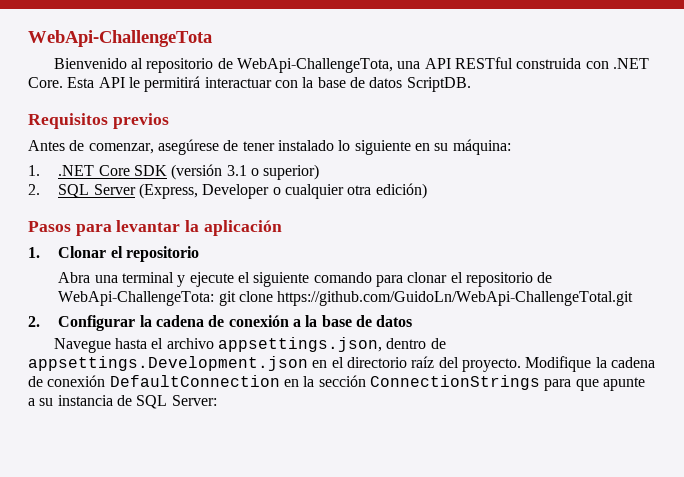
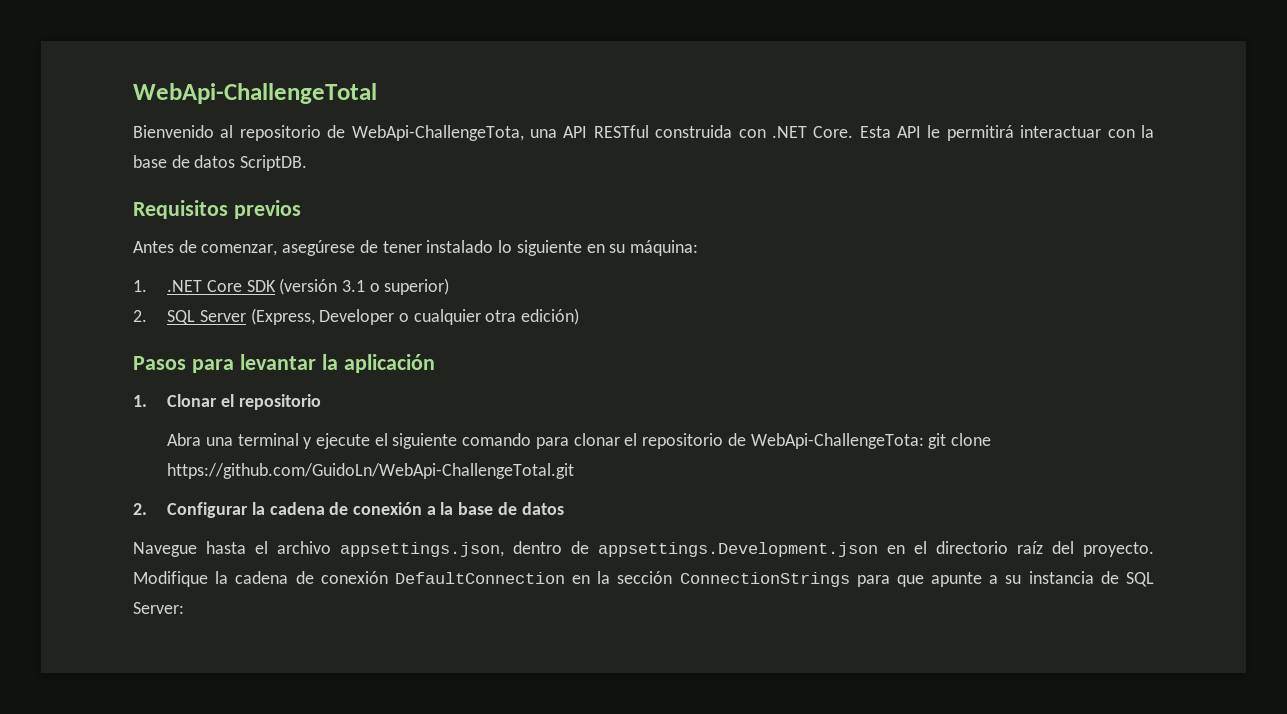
- WebApi-ChallengeTota
+ WebApi-ChallengeTotal

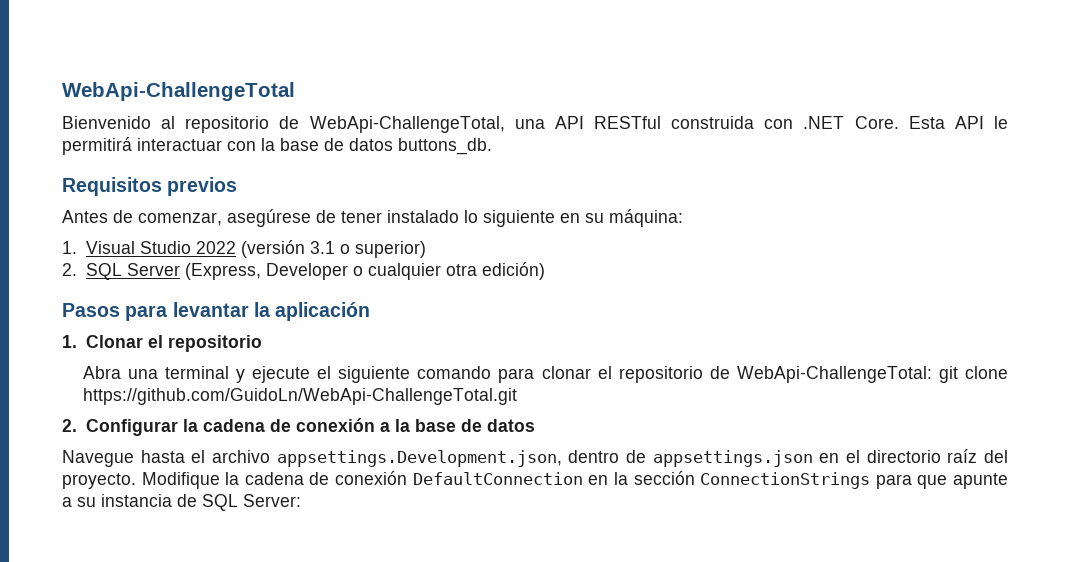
- Bienvenido al repositorio de WebApi-ChallengeTota, una API RESTful construida con .NET Core.
+ Bienvenido al repositorio de WebApi-ChallengeTotal, una API RESTful construida con .NET Core.
- Esta API le permitirá interactuar con la base de datos ScriptDB.
+ Esta API le permitirá interactuar con la base de datos buttons_db.
- 1. .NET Core SDK (versión 3.1 o superior)
+ 1. Visual Studio 2022 (versión 3.1 o superior)
- Abra una terminal y ejecute el siguiente comando para clonar el repositorio de WebApi-ChallengeTota: git clone https://github.com/GuidoLn/WebApi-ChallengeTotal.git
+ Abra una terminal y ejecute el siguiente comando para clonar el repositorio de WebApi-ChallengeTotal: git clone https://github.com/GuidoLn/WebApi-ChallengeTotal.git
- Navegue hasta el archivo appsettings.json, dentro de appsettings.Development.json en el directorio raíz del proyecto.
+ Navegue hasta el archivo appsettings.Development.json, dentro de appsettings.json en el directorio raíz del proyecto.

